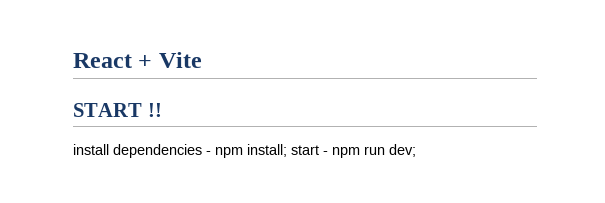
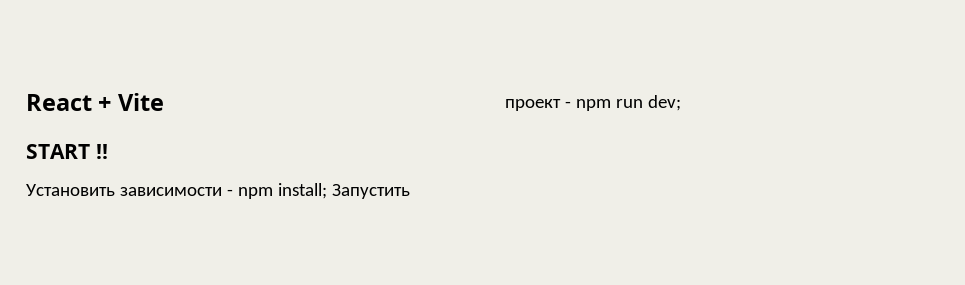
- install dependencies - npm install; start - npm run dev;
+ Установить зависимости - npm install; Запустить проект - npm run dev;

